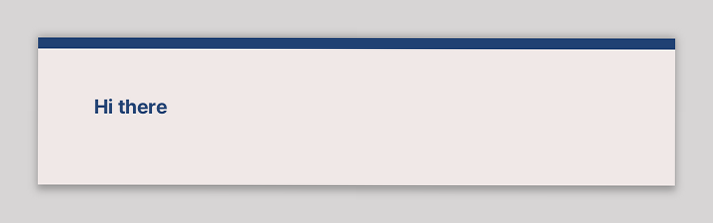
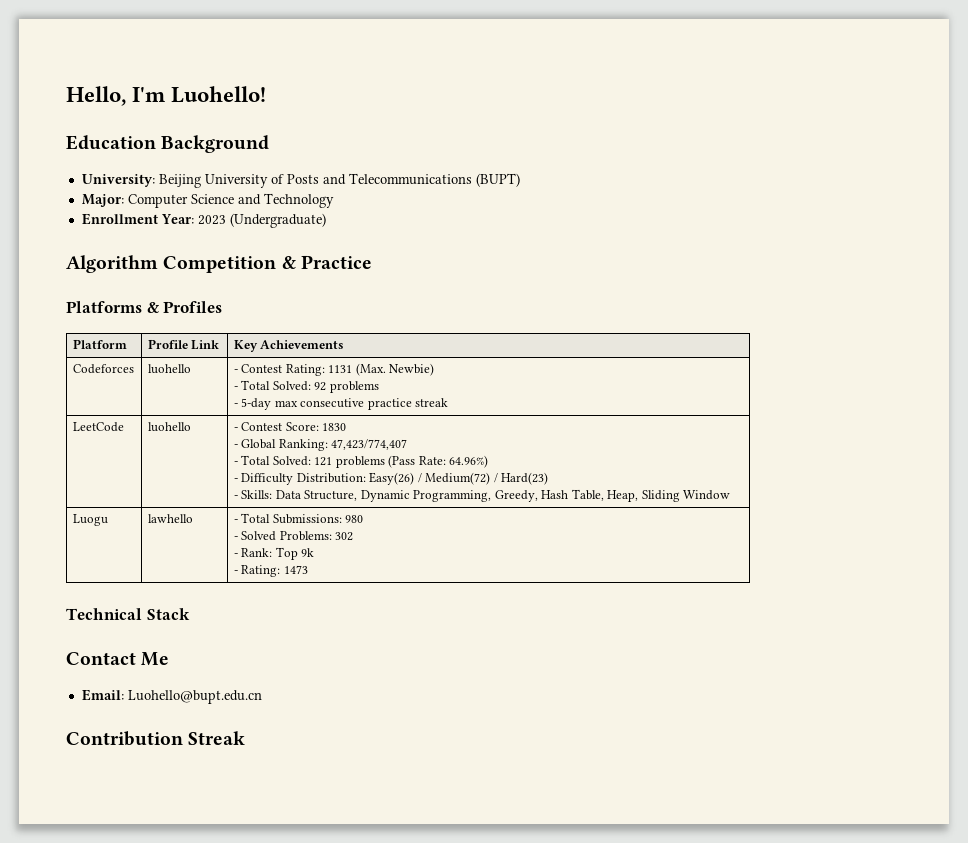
- Hi there
+ Hello, I'm Luohello!
+ Education Background
+ University: Beijing University of Posts and Telecommunications (BUPT)
+ Major: Computer Science and Technology
+ Enrollment Year: 2023 (Undergraduate)
+ Algorithm Competition & Practice
+ Platforms & Profiles
+ Platform | Profile Link | Key Achievements
+ Codeforces | luohello | - Contest Rating: 1131 (Max. Newbie)
+ - Total Solved: 92 problems
+ - 5-day max consecutive practice streak
+ LeetCode | luohello | - Contest Score: 1830
+ - Global Ranking: 47,423/774,407
+ - Total Solved: 121 problems (Pass Rate: 64.96%)
+ - Difficulty Distribution: Easy(26) / Medium(72) / Hard(23)
+ - Skills: Data Structure, Dynamic Programming, Greedy, Hash Table, Heap, Sliding Window
+ Luogu | lawhello | - Total Submissions: 980
+ - Solved Problems: 302
+ - Rank: Top 9k
+ - Rating: 1473
+ Technical Stack
+ Contact Me
+ Email: Luohello@bupt.edu.cn
+ Contribution Streak

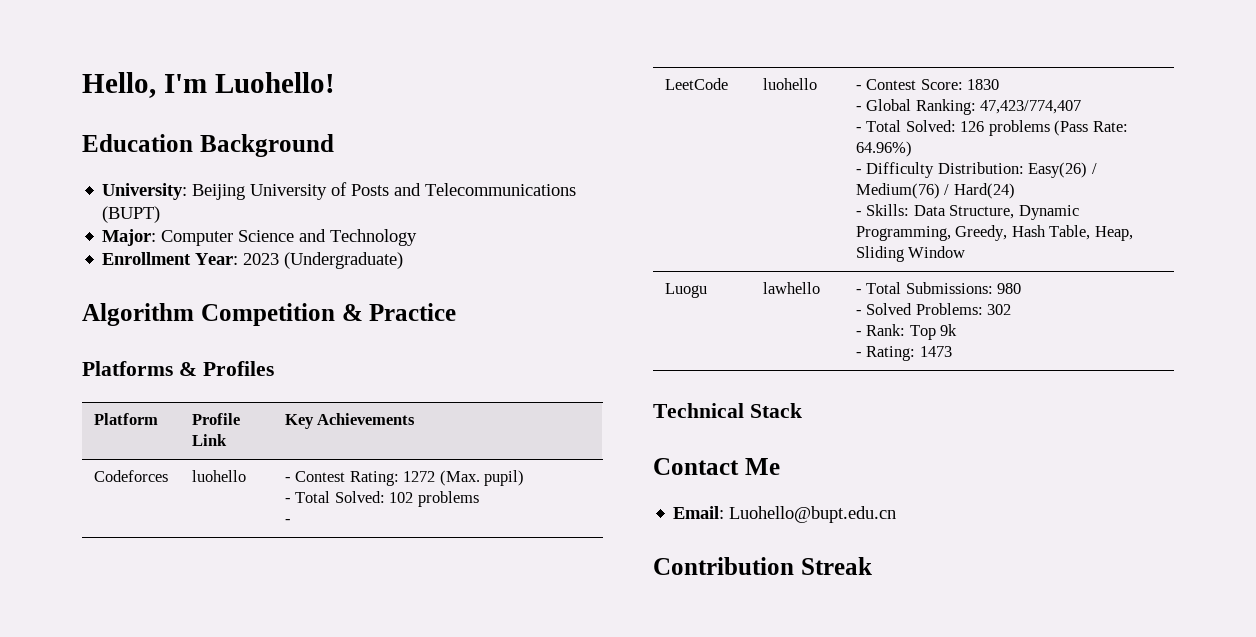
- Codeforces | luohello | - Contest Rating: 1131 (Max. Newbie)
- - Total Solved: 92 problems
- - 5-day max consecutive practice streak
+ Codeforces | luohello | - Contest Rating: 1272 (Max. pupil)
+ - Total Solved: 102 problems
+ -
  LeetCode | luohello | - Contest Score: 1830
  - Global Ranking: 47,423/774,407
- - Total Solved: 121 problems (Pass Rate: 64.96%)
- - Difficulty Distribution: Easy(26) / Medium(72) / Hard(23)
+ - Total Solved: 126 problems (Pass Rate: 64.96%)
+ - Difficulty Distribution: Easy(26) / Medium(76) / Hard(24)

